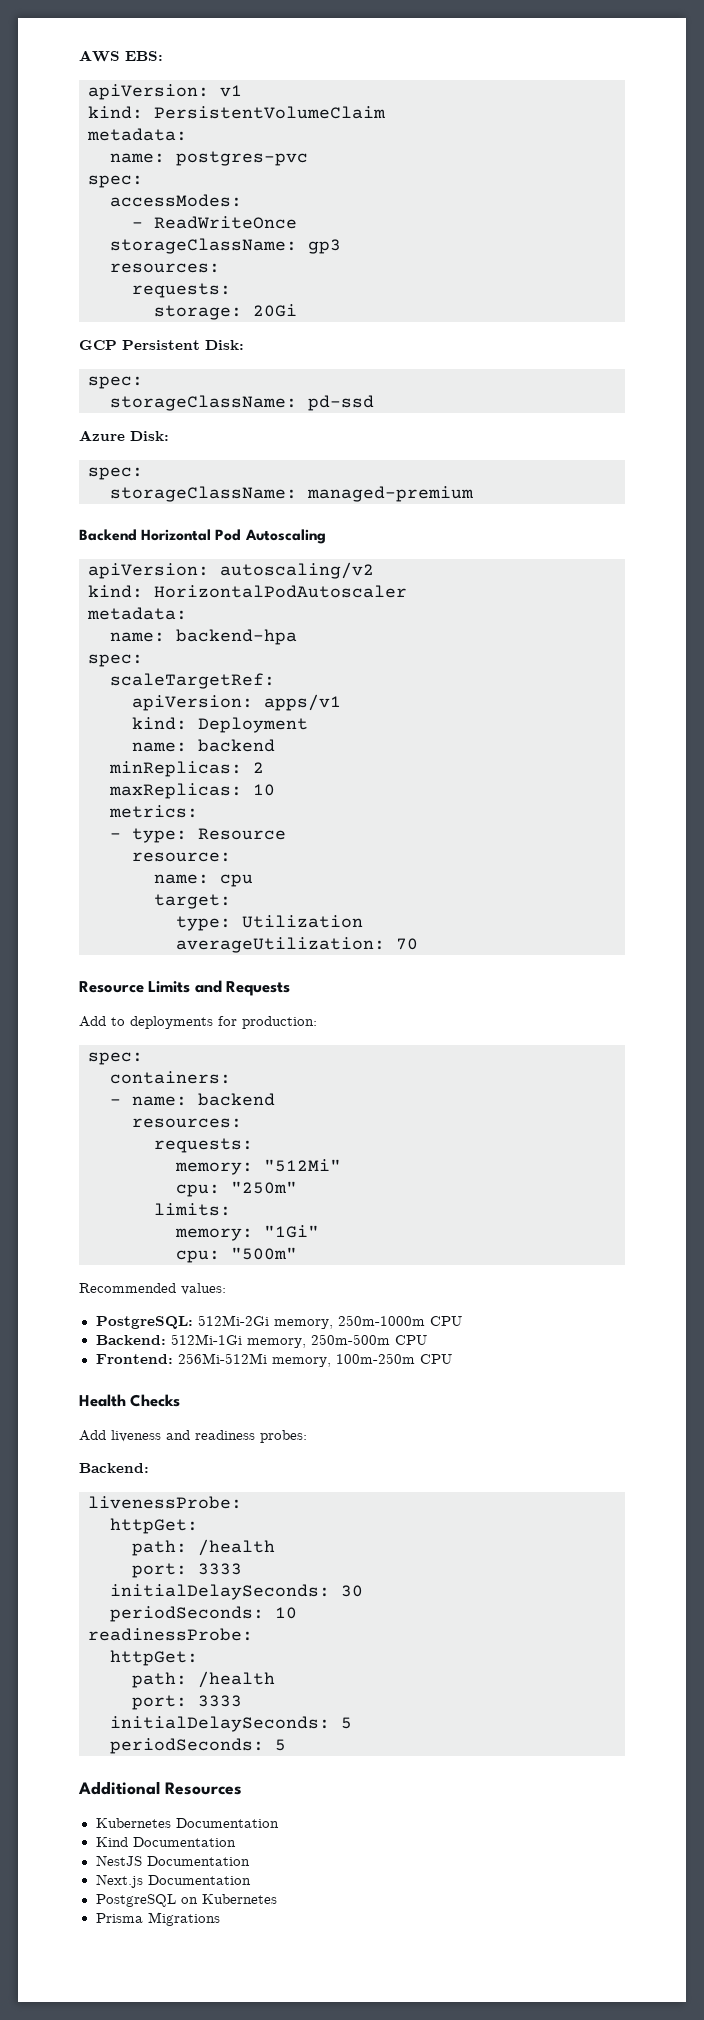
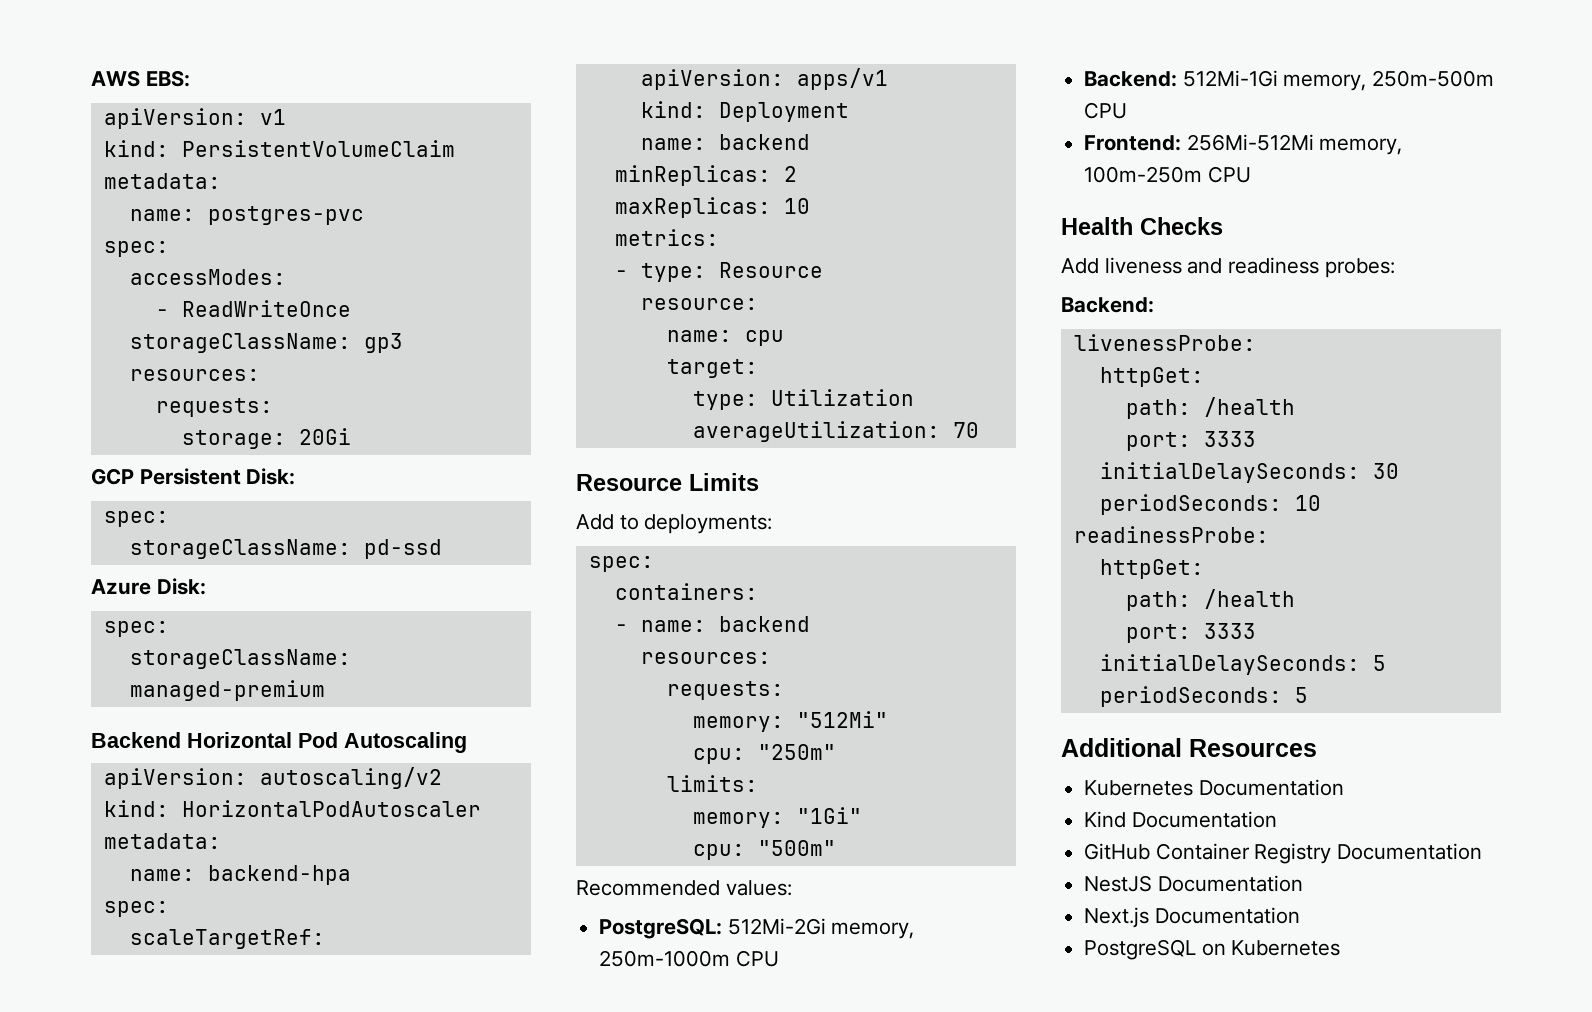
- Resource Limits and Requests
+ Resource Limits
- Add to deployments for production:
+ Add to deployments:
+ GitHub Container Registry Documentation
- Prisma Migrations

